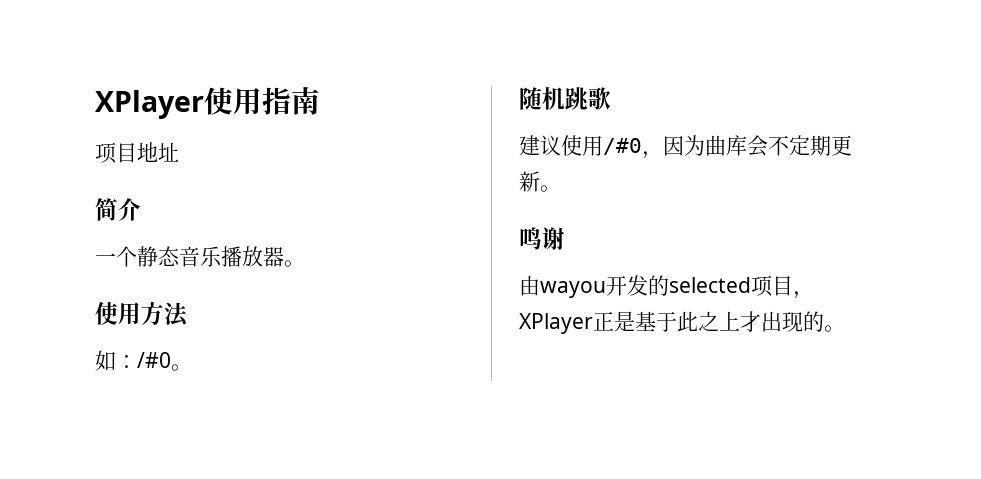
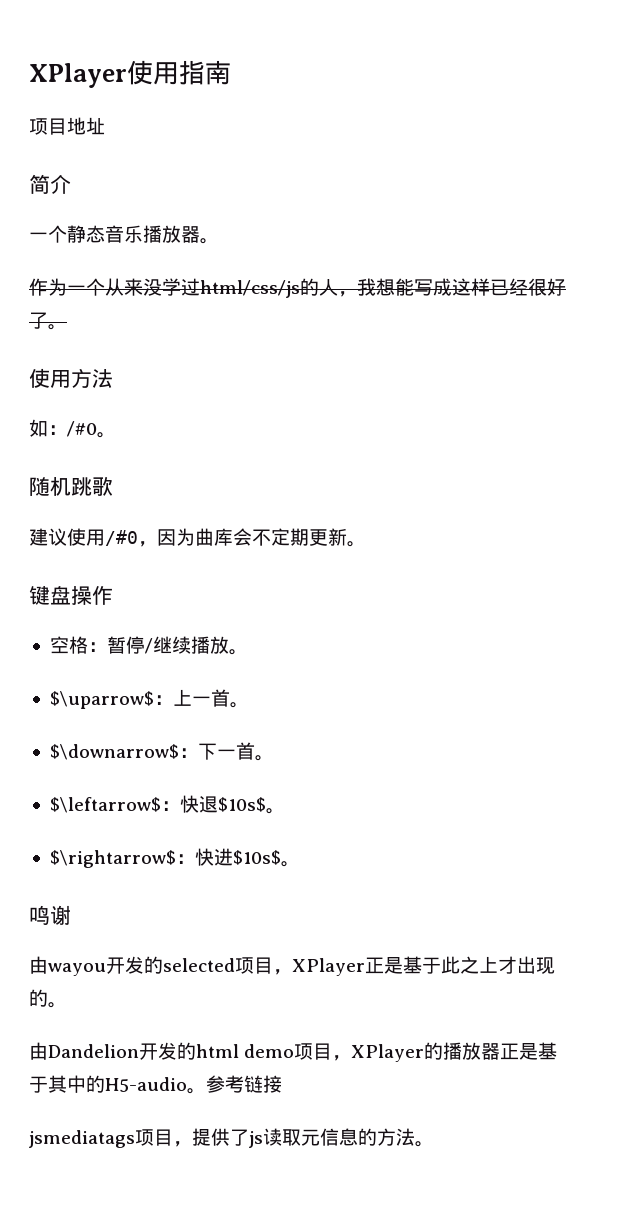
+ 作为一个从来没学过html/css/js的人，我想能写成这样已经很好了。
+ 键盘操作
+ 空格：暂停/继续播放。
+ $\uparrow$：上一首。
+ $\downarrow$：下一首。
+ $\leftarrow$：快退$10s$。
+ $\rightarrow$：快进$10s$。
+ 由Dandelion开发的html demo项目，XPlayer的播放器正是基于其中的H5-audio。参考链接
+ jsmediatags项目，提供了js读取元信息的方法。

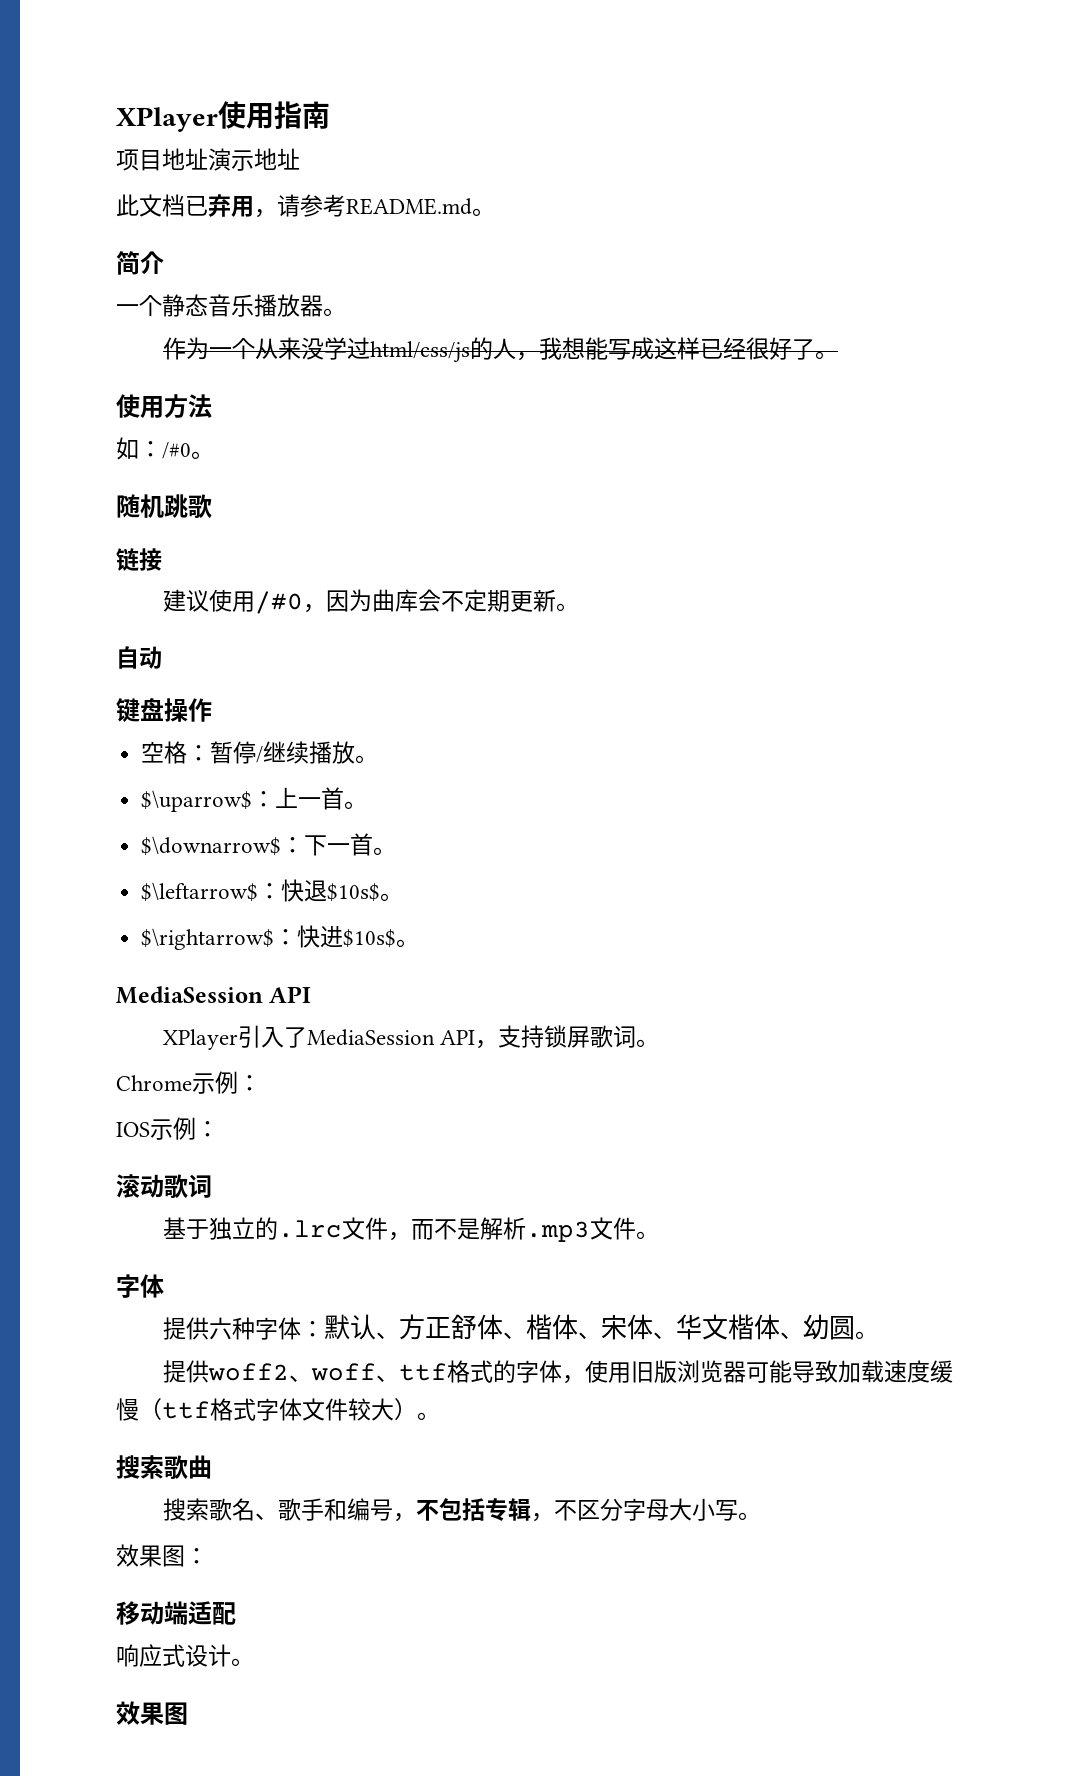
- 项目地址
+ 项目地址演示地址
+ 此文档已弃用，请参考README.md。
+ 链接
+ 自动
  $\rightarrow$：快进$10s$。
- 鸣谢
- 由wayou开发的selected项目，XPlayer正是基于此之上才出现的。
- 由Dandelion开发的html demo项目，XPlayer的播放器正是基于其中的H5-audio。参考链接
- jsmediatags项目，提供了js读取元信息的方法。
+ MediaSession API
+ XPlayer引入了MediaSession API，支持锁屏歌词。
+ Chrome示例：
+ IOS示例：
+ 滚动歌词
+ 基于独立的.lrc文件，而不是解析.mp3文件。
+ 字体
+ 提供六种字体：默认、方正舒体、楷体、宋体、华文楷体、幼圆。
+ 提供woff2、woff、ttf格式的字体，使用旧版浏览器可能导致加载速度缓慢（ttf格式字体文件较大）。
+ 搜索歌曲
+ 搜索歌名、歌手和编号，不包括专辑，不区分字母大小写。
+ 效果图：
+ 移动端适配
+ 响应式设计。
+ 效果图

